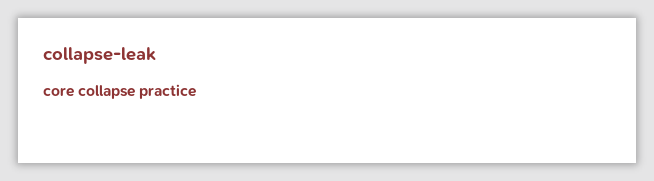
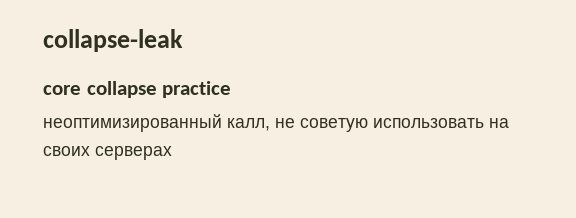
+ неоптимизированный калл, не советую использовать на своих серверах

